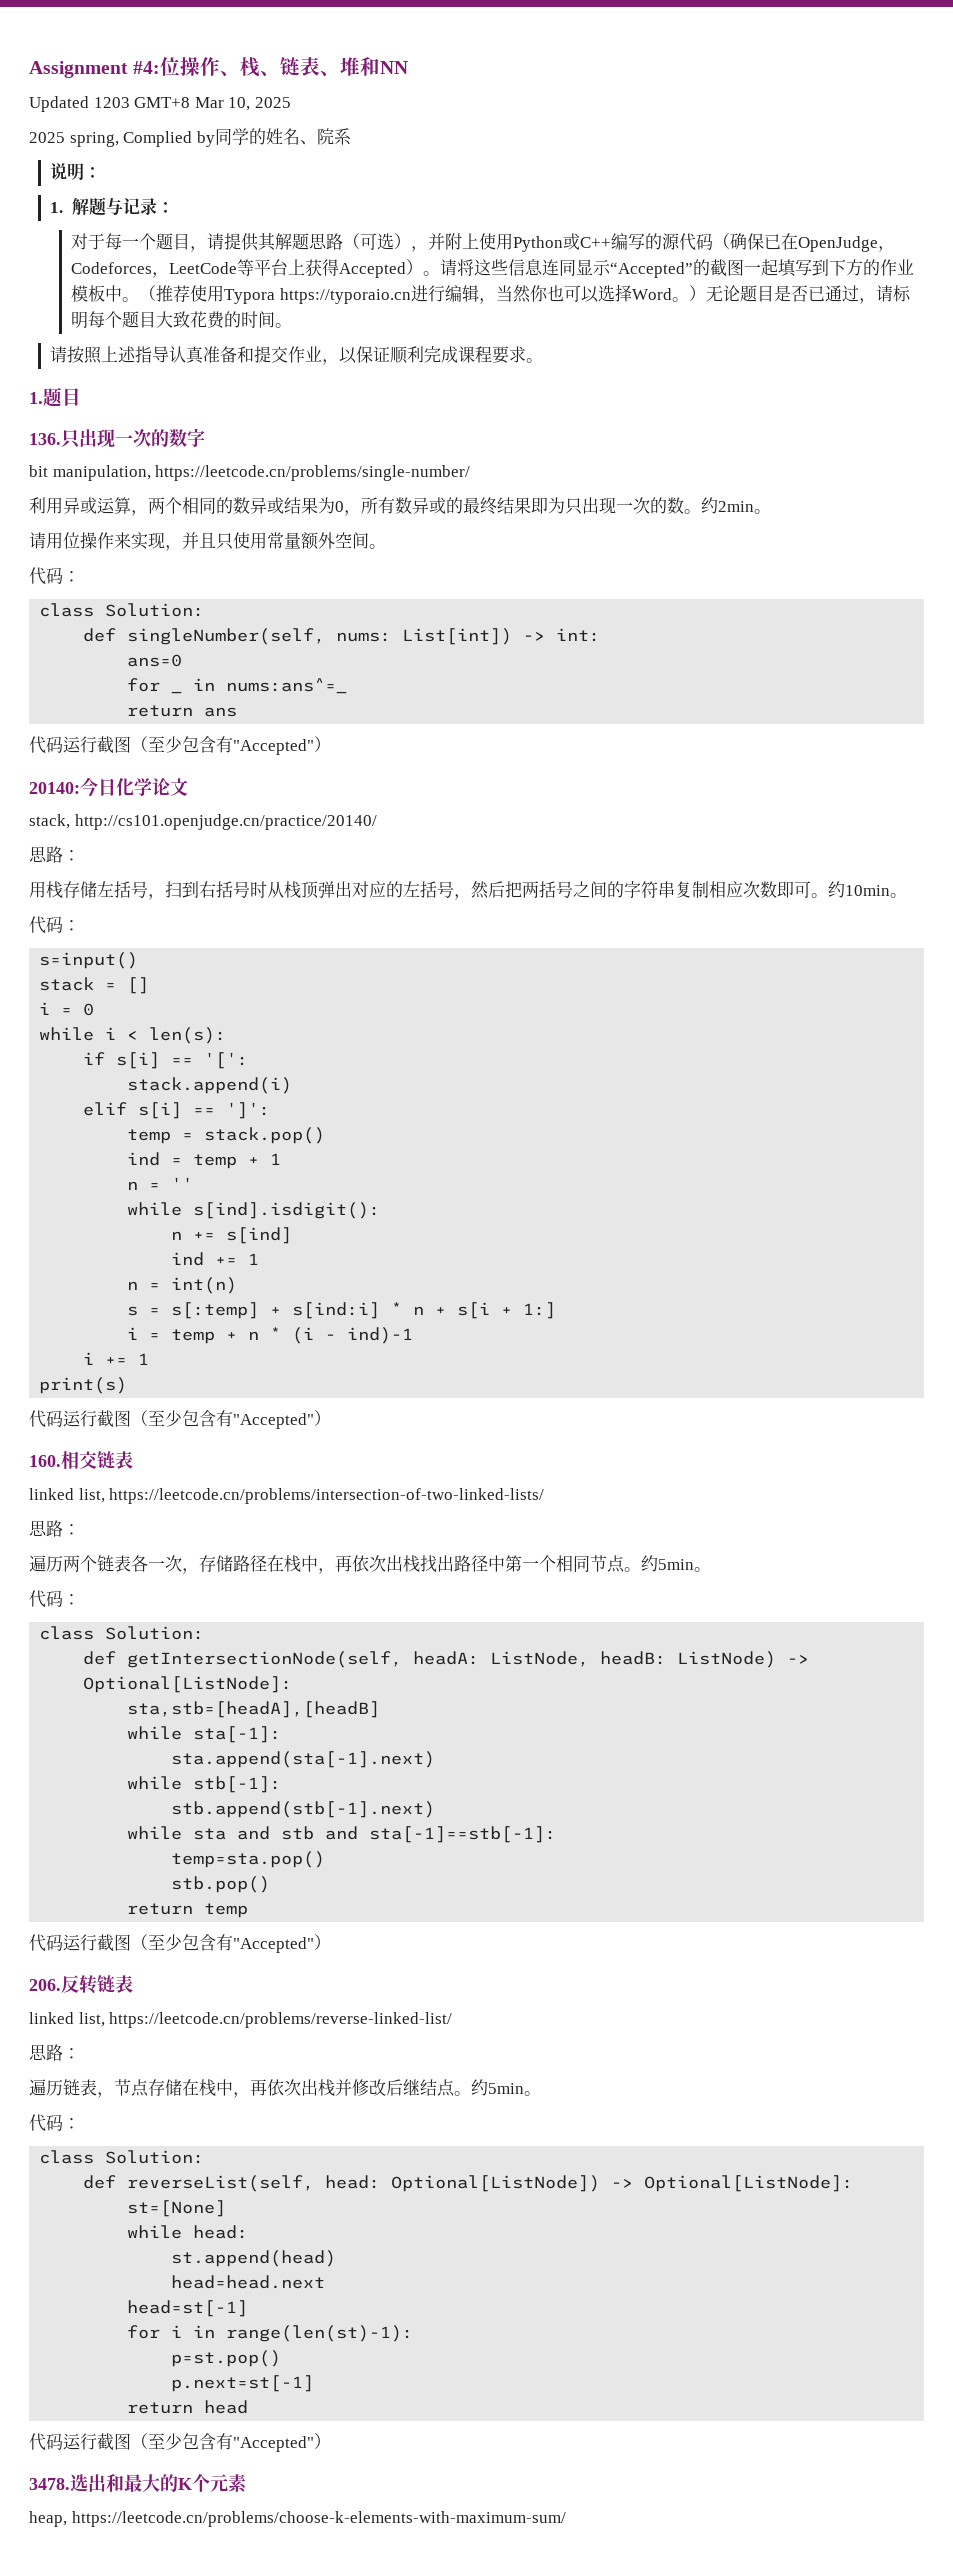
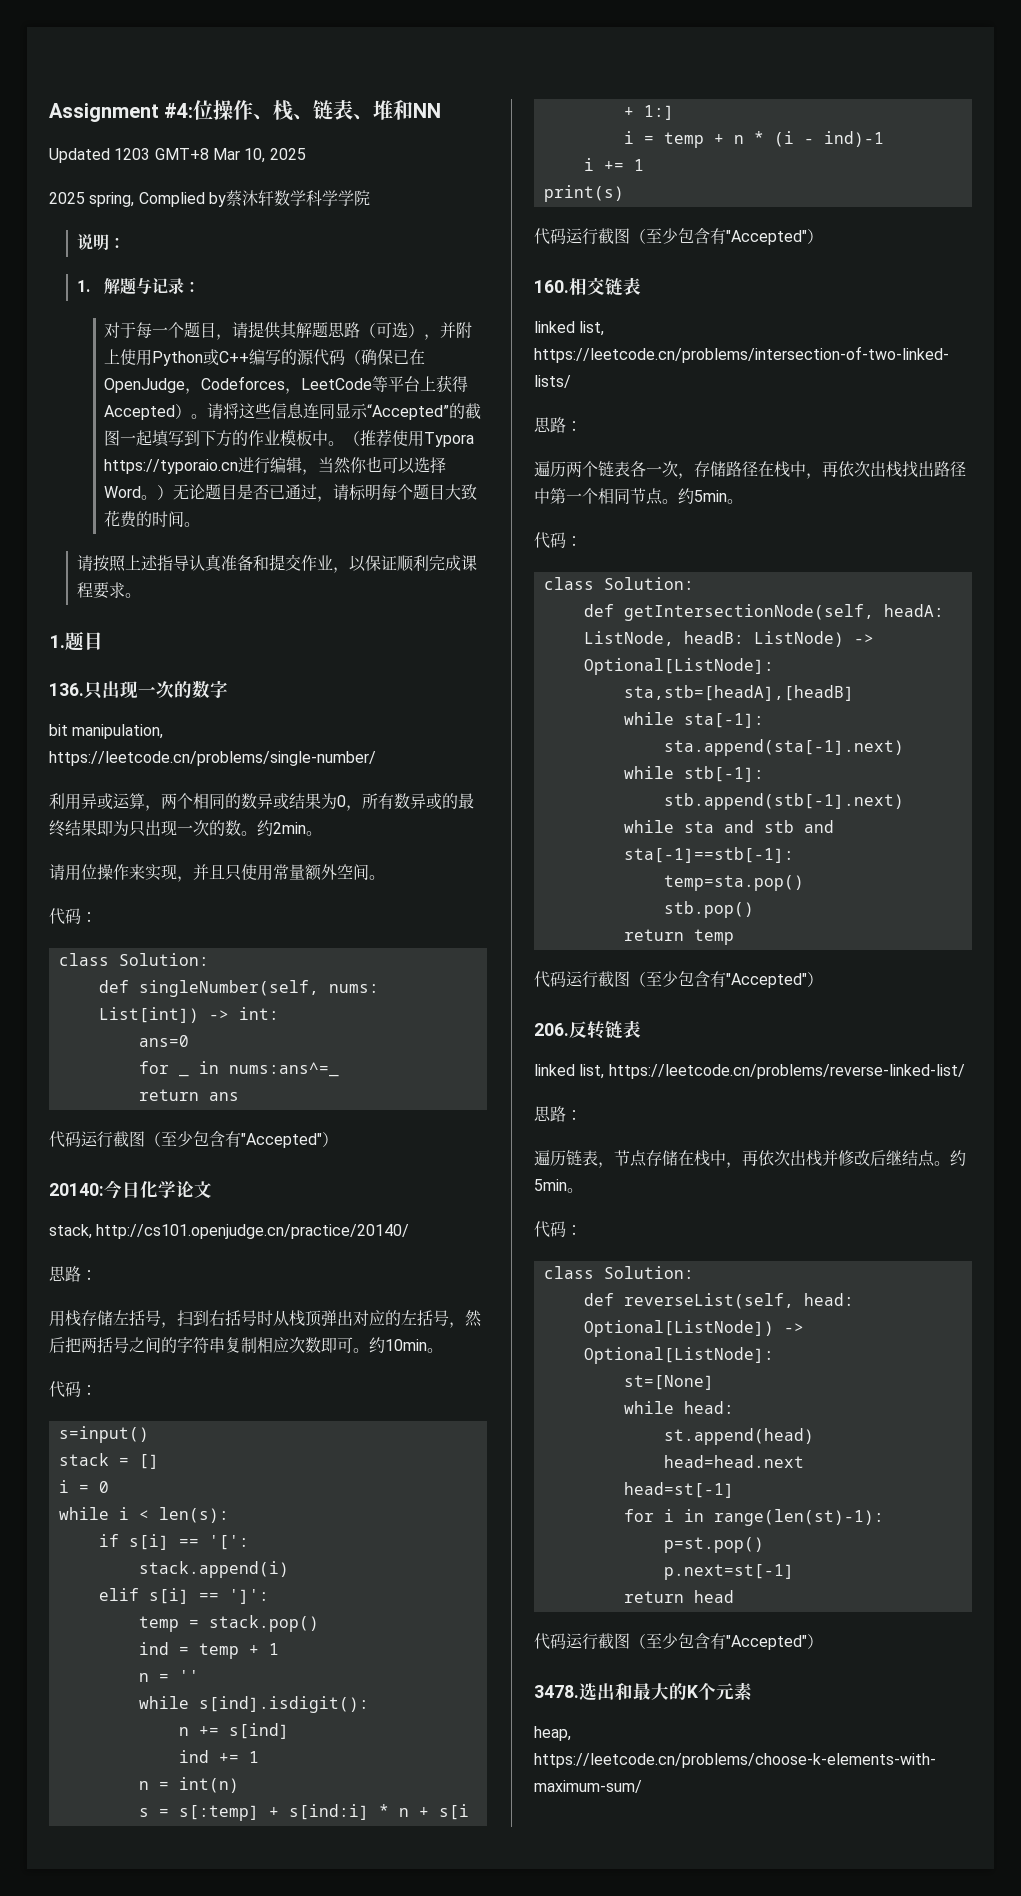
- 2025 spring, Complied by同学的姓名、院系
+ 2025 spring, Complied by蔡沐轩数学科学学院

